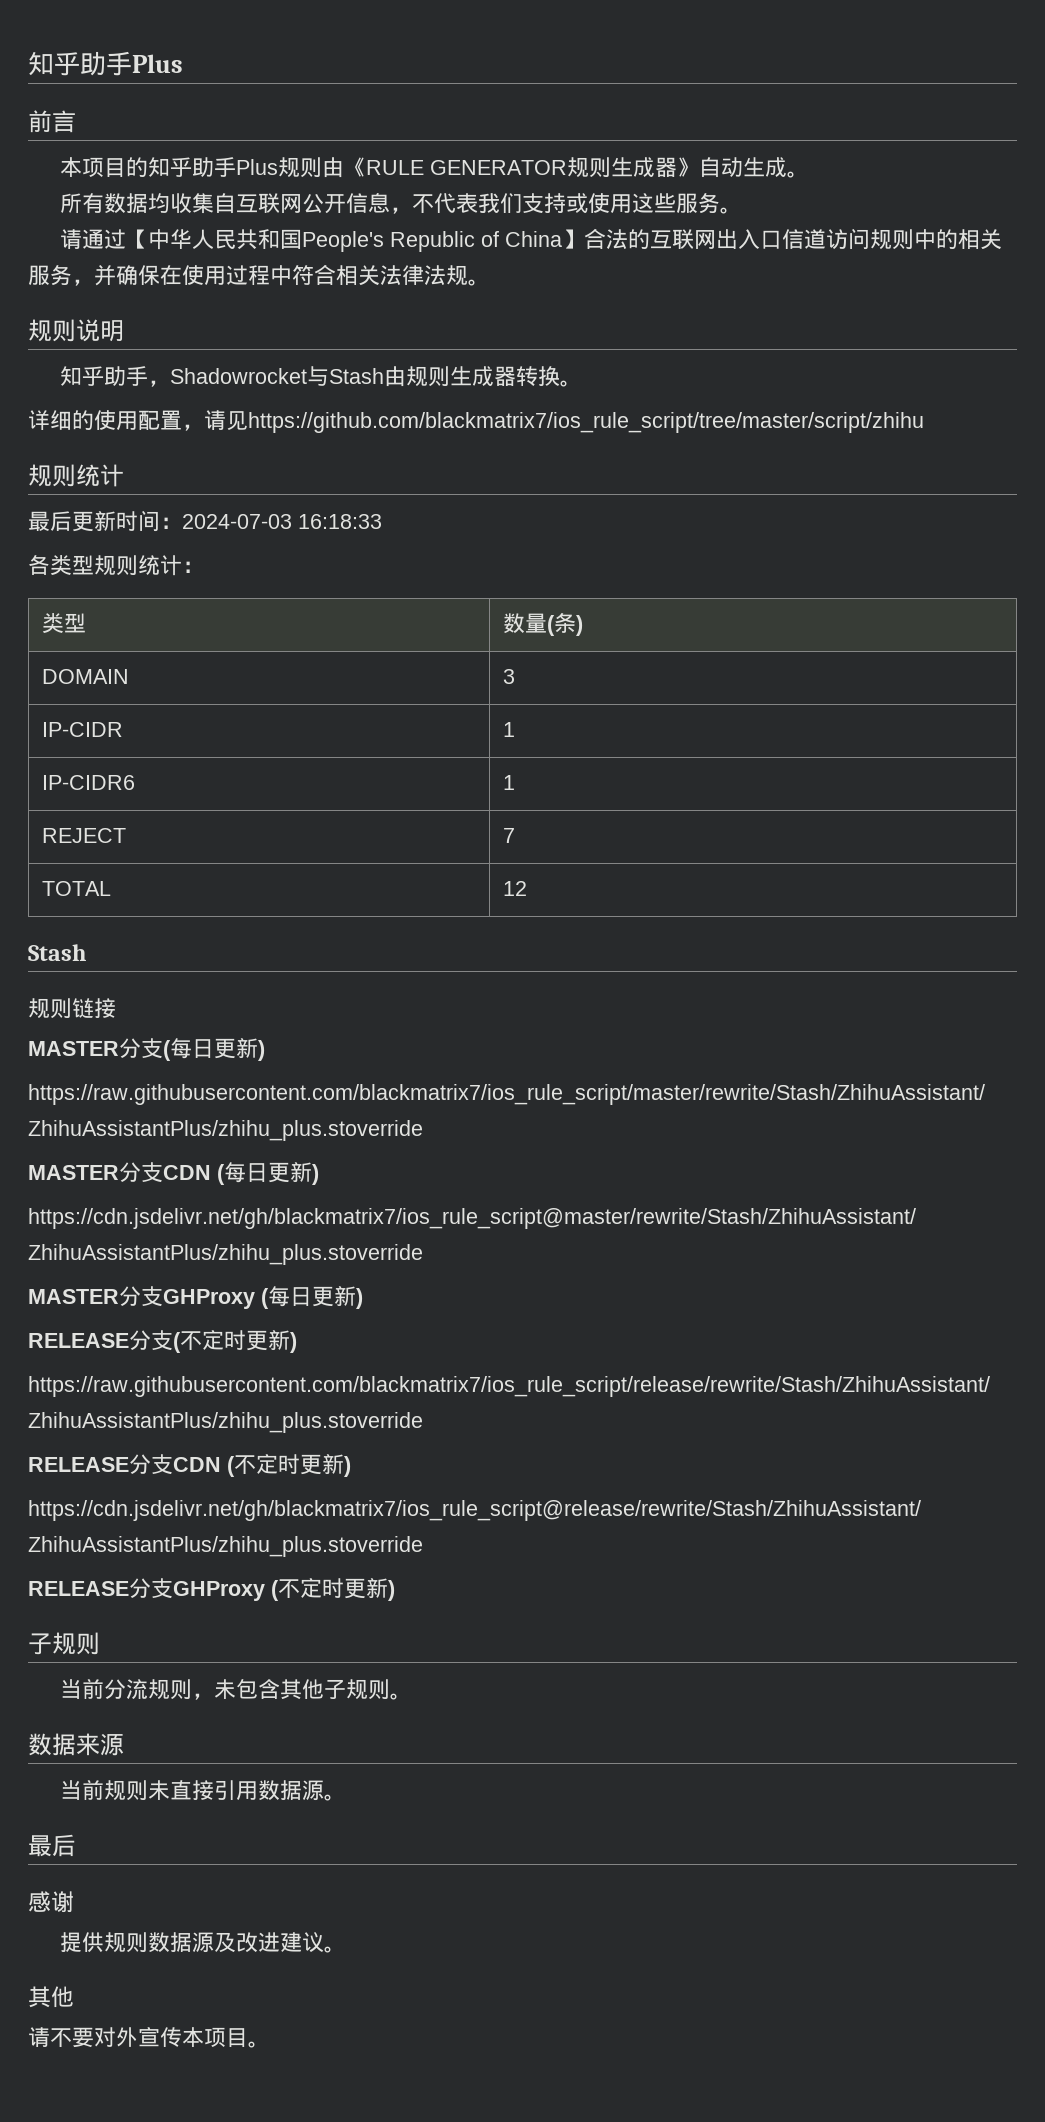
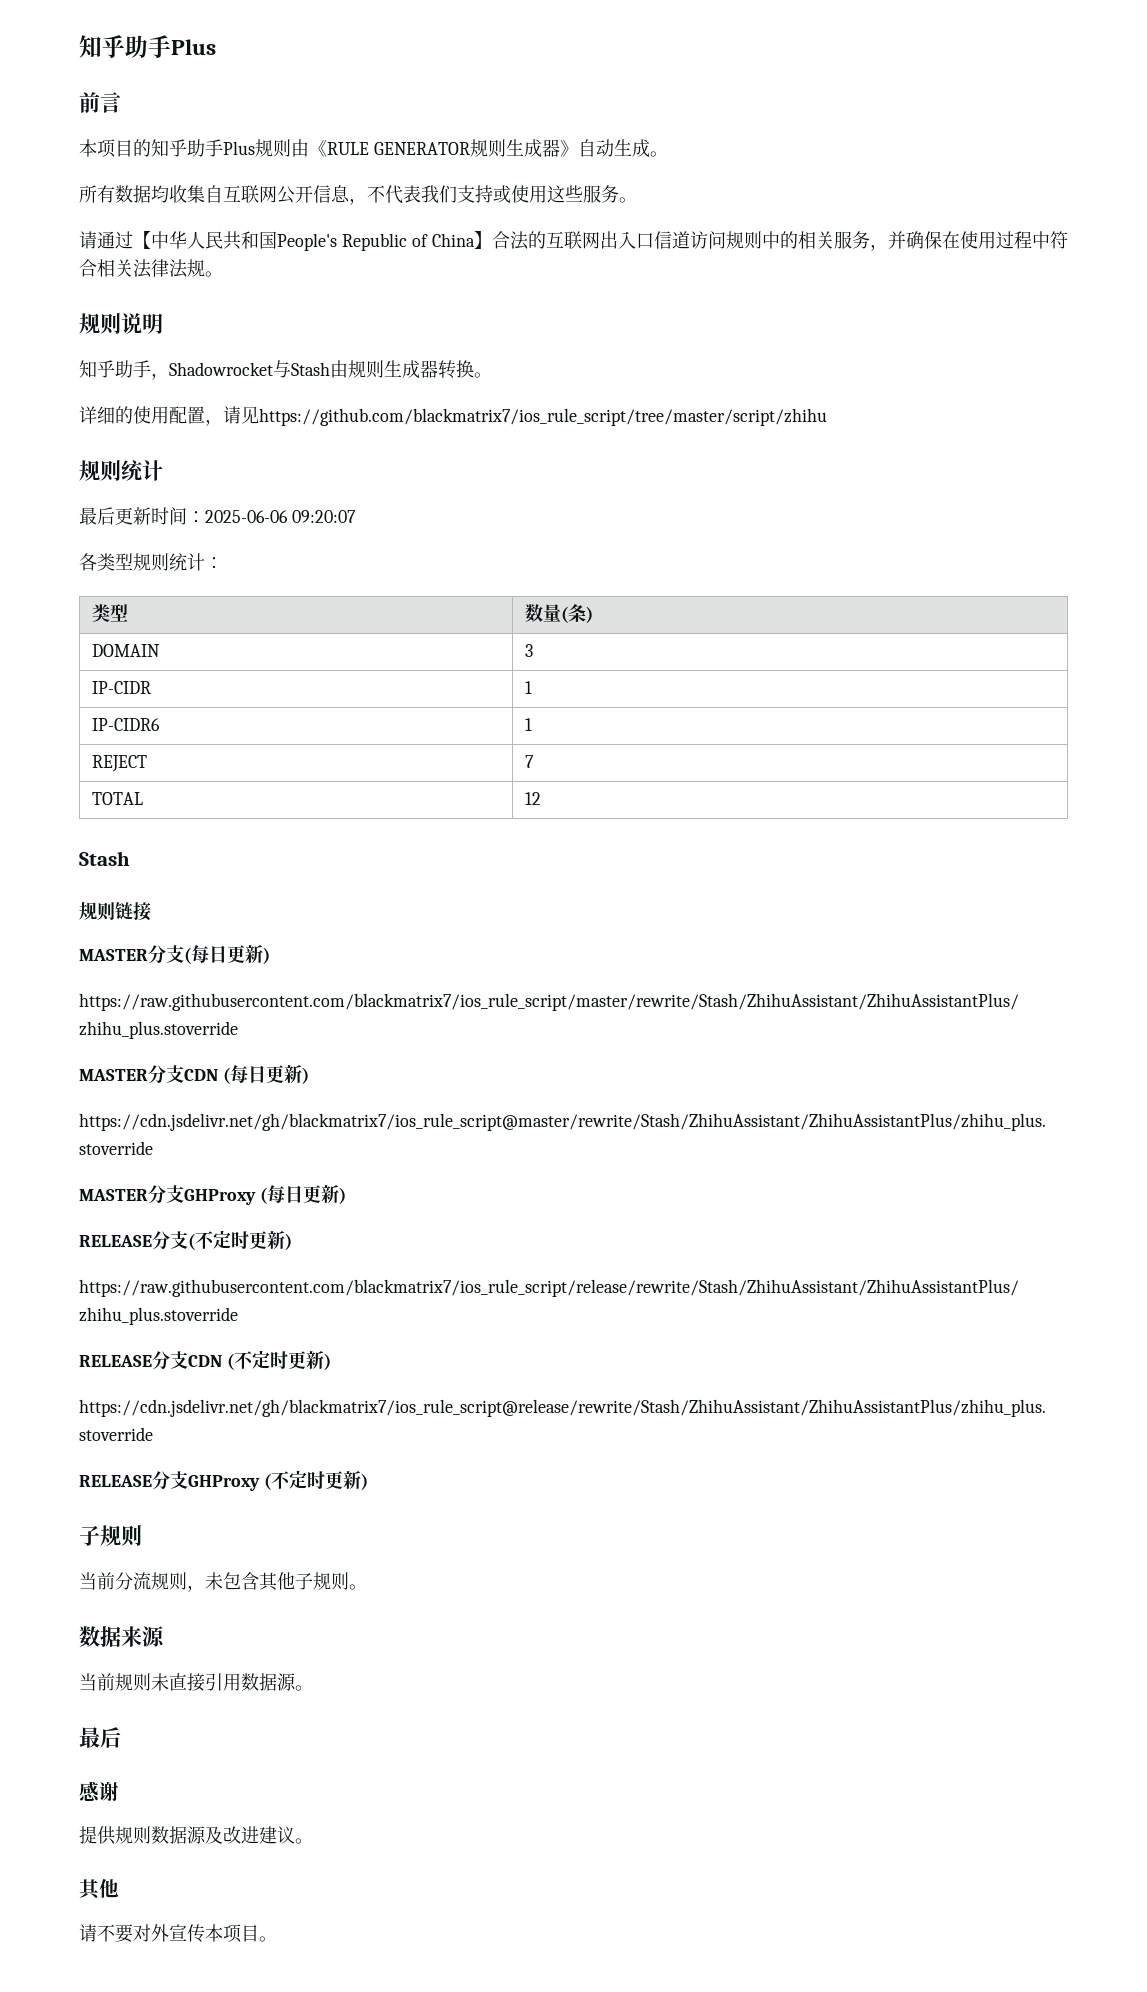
- 最后更新时间：2024-07-03 16:18:33
+ 最后更新时间：2025-06-06 09:20:07

